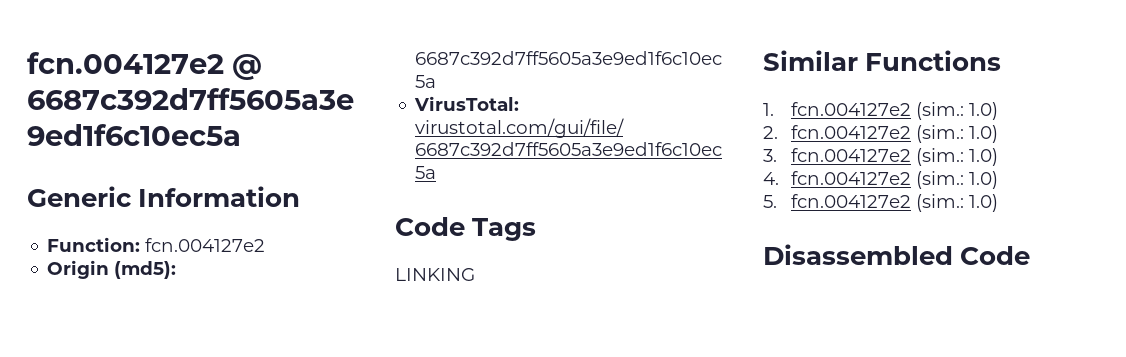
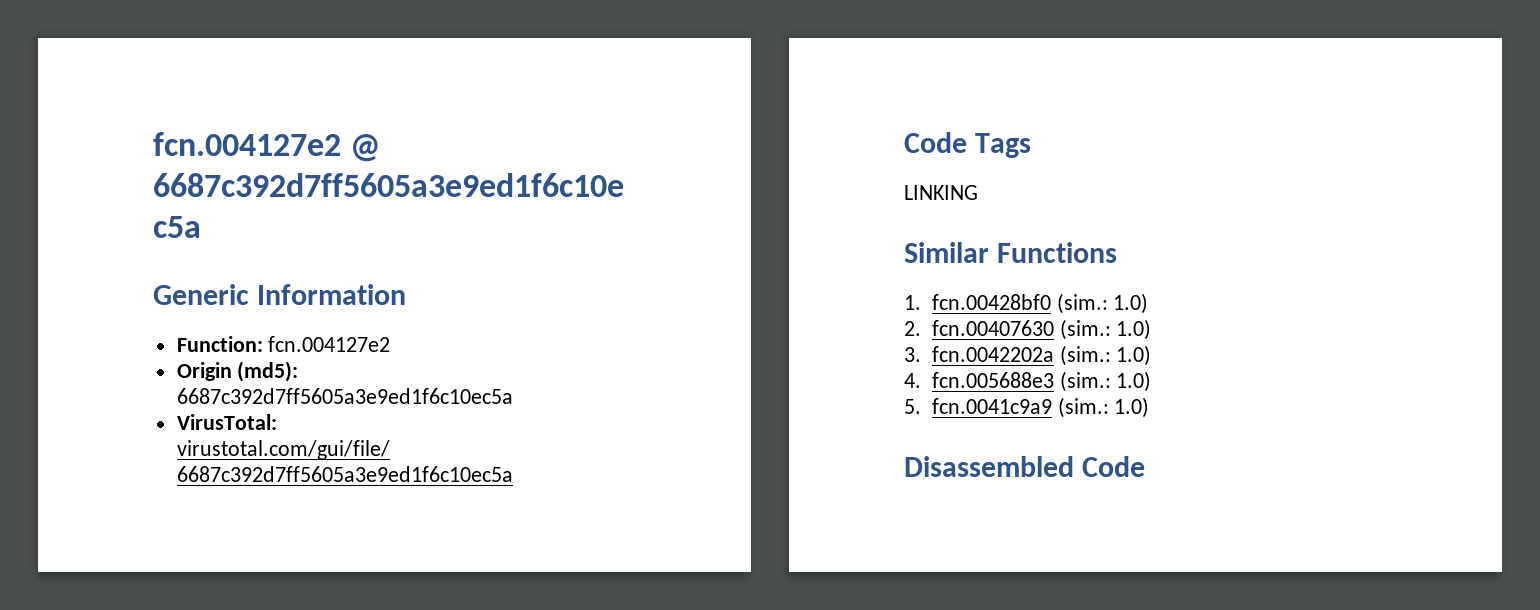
- 1. fcn.004127e2 (sim.: 1.0)
+ 1. fcn.00428bf0 (sim.: 1.0)
- 2. fcn.004127e2 (sim.: 1.0)
+ 2. fcn.00407630 (sim.: 1.0)
- 3. fcn.004127e2 (sim.: 1.0)
+ 3. fcn.0042202a (sim.: 1.0)
- 4. fcn.004127e2 (sim.: 1.0)
+ 4. fcn.005688e3 (sim.: 1.0)
- 5. fcn.004127e2 (sim.: 1.0)
+ 5. fcn.0041c9a9 (sim.: 1.0)

